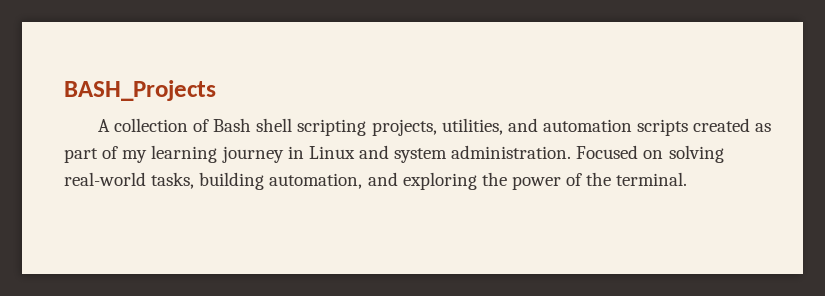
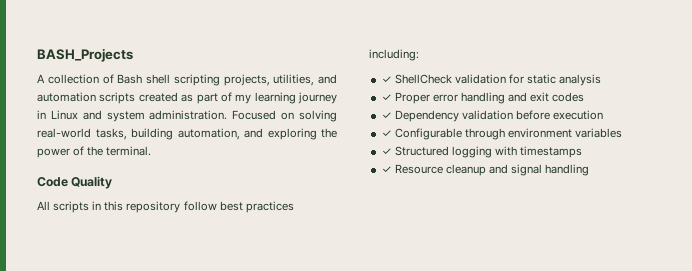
+ Code Quality
+ All scripts in this repository follow best practices including:
+ ✓ ShellCheck validation for static analysis
+ ✓ Proper error handling and exit codes
+ ✓ Dependency validation before execution
+ ✓ Configurable through environment variables
+ ✓ Structured logging with timestamps
+ ✓ Resource cleanup and signal handling

